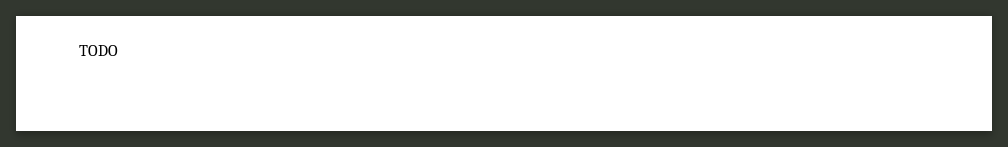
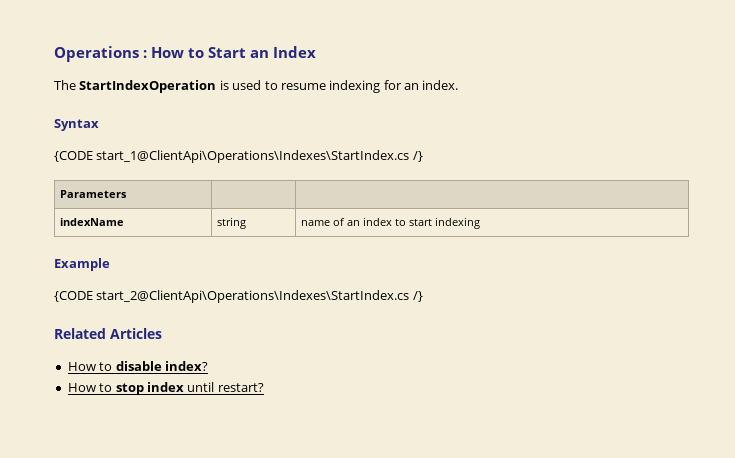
- TODO
+ Operations : How to Start an Index
+ The StartIndexOperation is used to resume indexing for an index.
+ Syntax
+ {CODE start_1@ClientApi\Operations\Indexes\StartIndex.cs /}
+ Parameters | |
+ indexName | string | name of an index to start indexing
+ Example
+ {CODE start_2@ClientApi\Operations\Indexes\StartIndex.cs /}
+ Related Articles
+ How to disable index?
+ How to stop index until restart?

